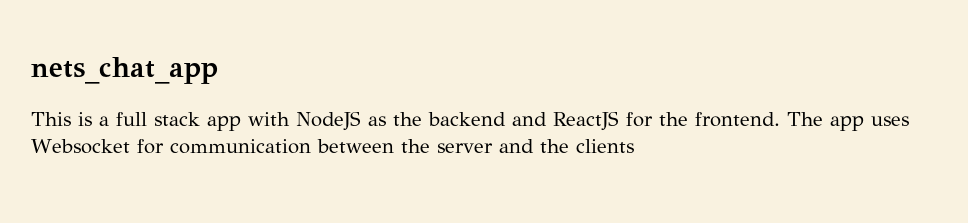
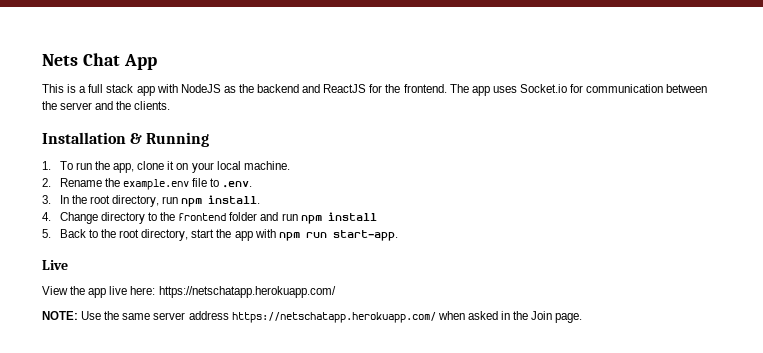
- nets_chat_app
+ Nets Chat App
- The app uses Websocket for communication between the server and the clients
+ The app uses Socket.io for communication between the server and the clients.
+ Installation & Running
+ 1. To run the app, clone it on your local machine.
+ 2. Rename the example.env file to .env.
+ 3. In the root directory, run npm install.
+ 4. Change directory to the frontend folder and run npm install
+ 5. Back to the root directory, start the app with npm run start-app.
+ Live
+ View the app live here: https://netschatapp.herokuapp.com/
+ NOTE: Use the same server address https://netschatapp.herokuapp.com/ when asked in the Join page.

